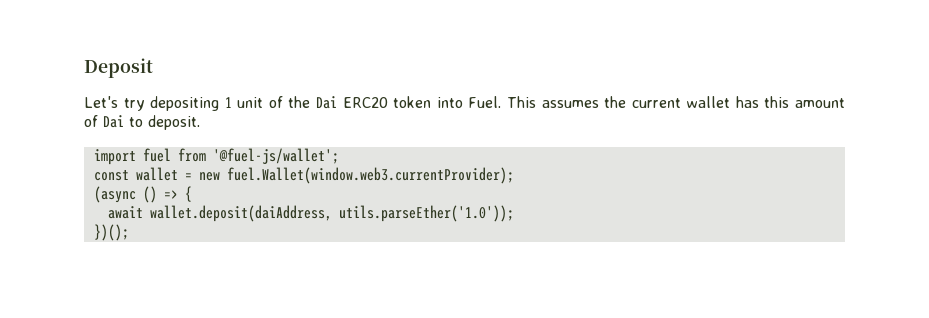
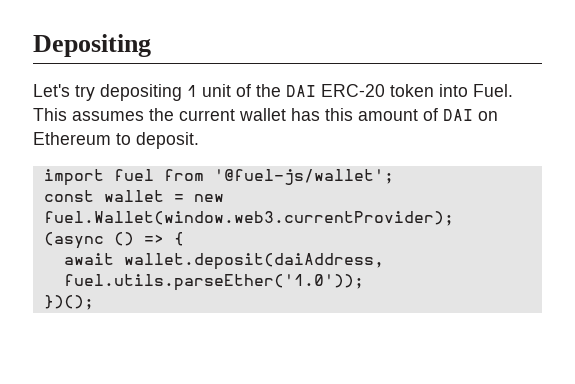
- Deposit
+ Depositing
- Let's try depositing 1 unit of the Dai ERC20 token into Fuel.
+ Let's try depositing 1 unit of the DAI ERC-20 token into Fuel.
- This assumes the current wallet has this amount of Dai to deposit.
+ This assumes the current wallet has this amount of DAI on Ethereum to deposit.
- await wallet.deposit(daiAddress, utils.parseEther('1.0'));
+ await wallet.deposit(daiAddress, fuel.utils.parseEther('1.0'));

